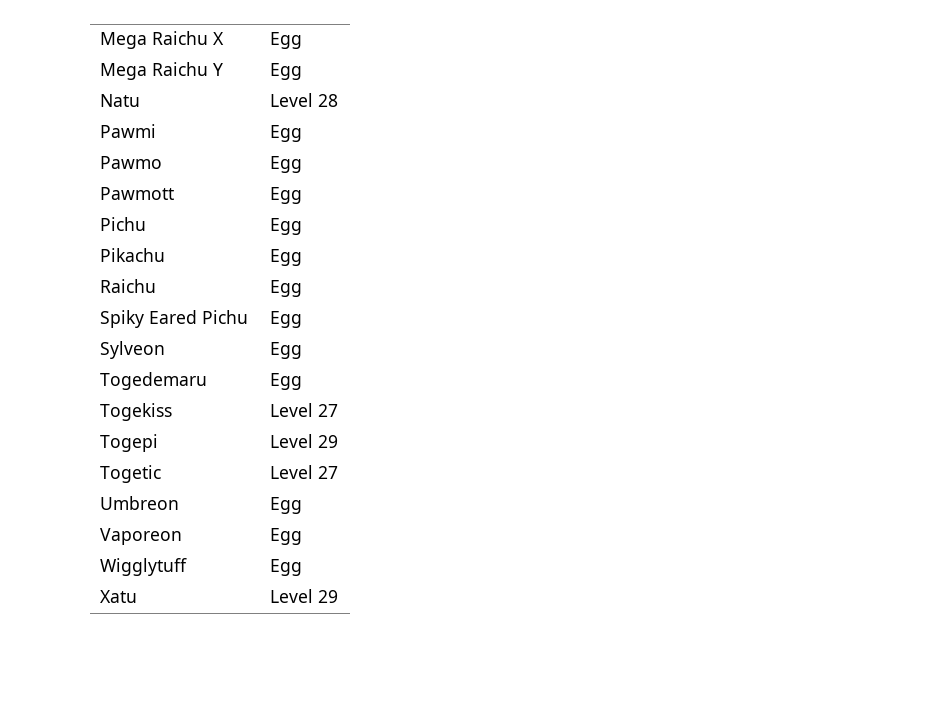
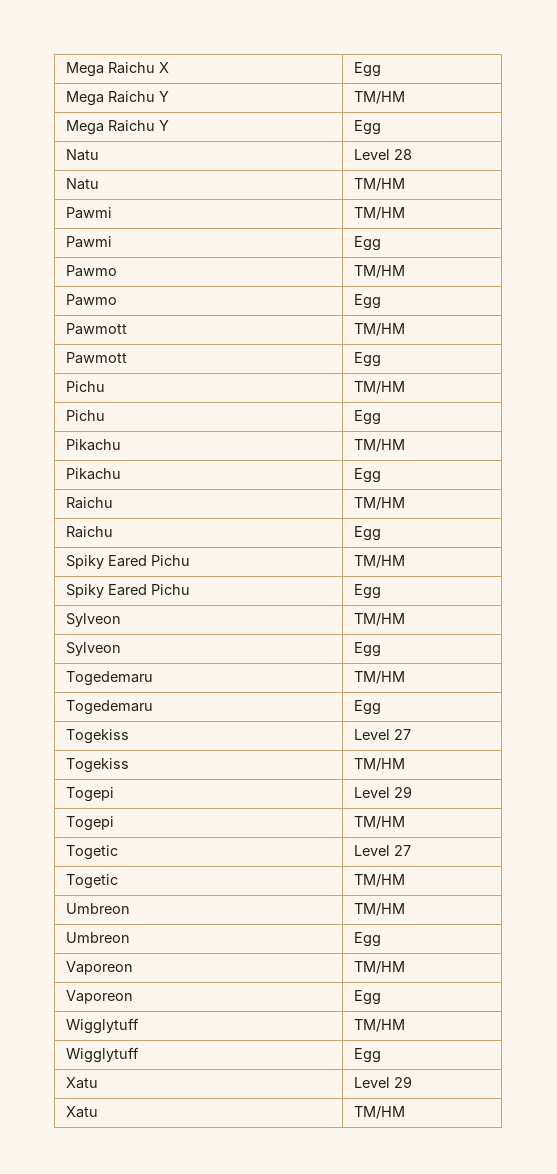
+ Mega Raichu Y | TM/HM
+ Natu | TM/HM
+ Pawmi | TM/HM
+ Pawmo | TM/HM
+ Pawmott | TM/HM
  Pawmott | Egg
+ Pichu | TM/HM
  Pichu | Egg
+ Pikachu | TM/HM
+ Raichu | TM/HM
+ Spiky Eared Pichu | TM/HM
+ Sylveon | TM/HM
+ Togedemaru | TM/HM
+ Togekiss | TM/HM
+ Togepi | TM/HM
+ Togetic | TM/HM
+ Umbreon | TM/HM
+ Vaporeon | TM/HM
+ Wigglytuff | TM/HM
+ Xatu | TM/HM

